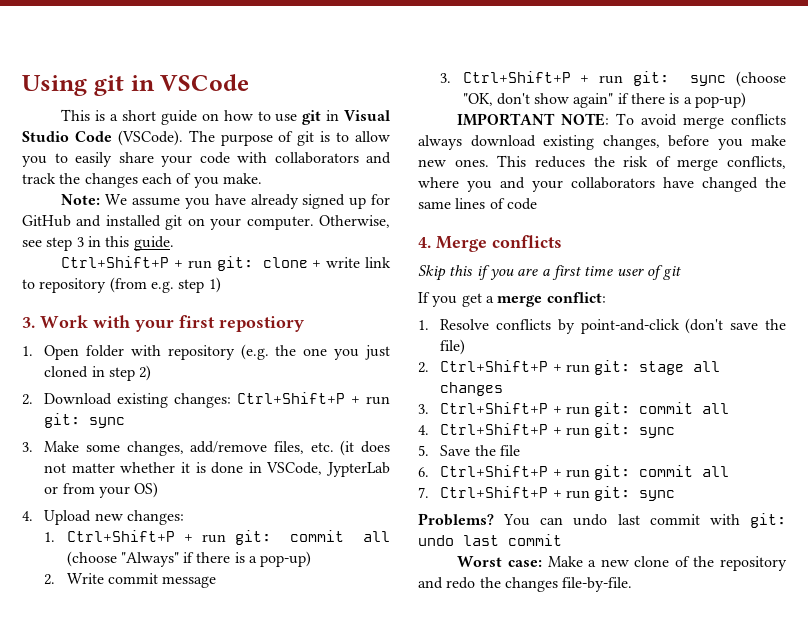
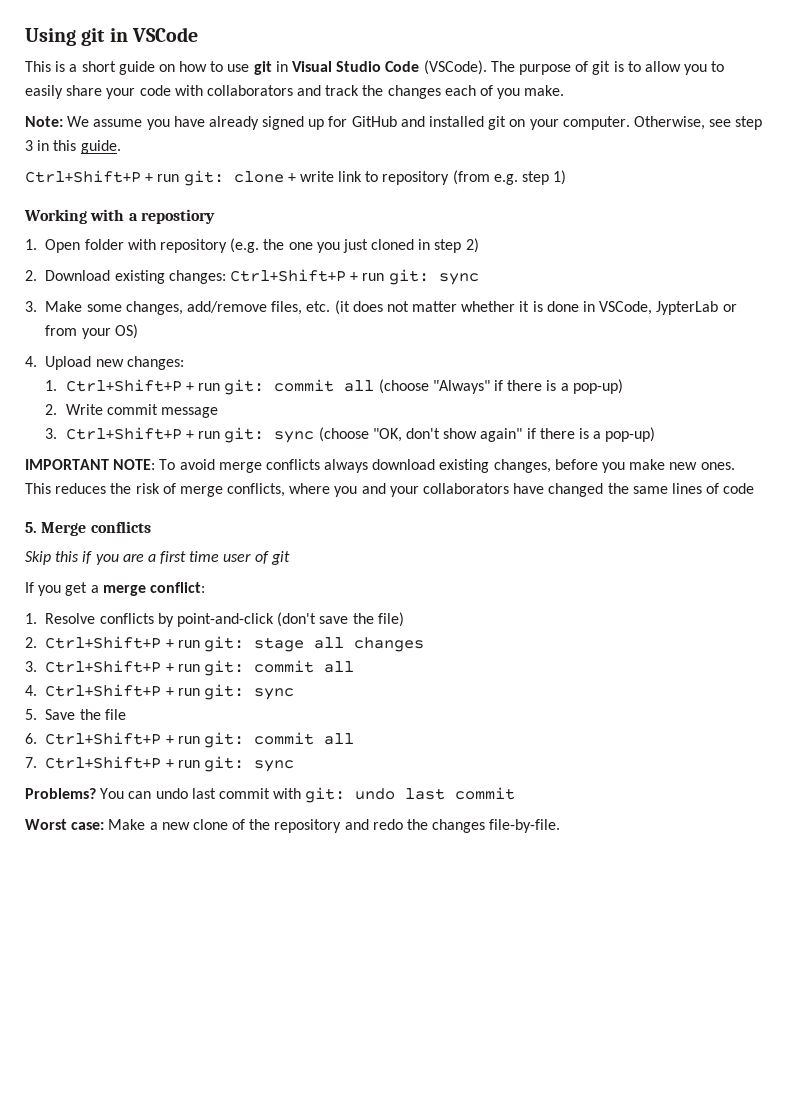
- 3. Work with your first repostiory
+ Working with a repostiory
- 4. Merge conflicts
+ 5. Merge conflicts

